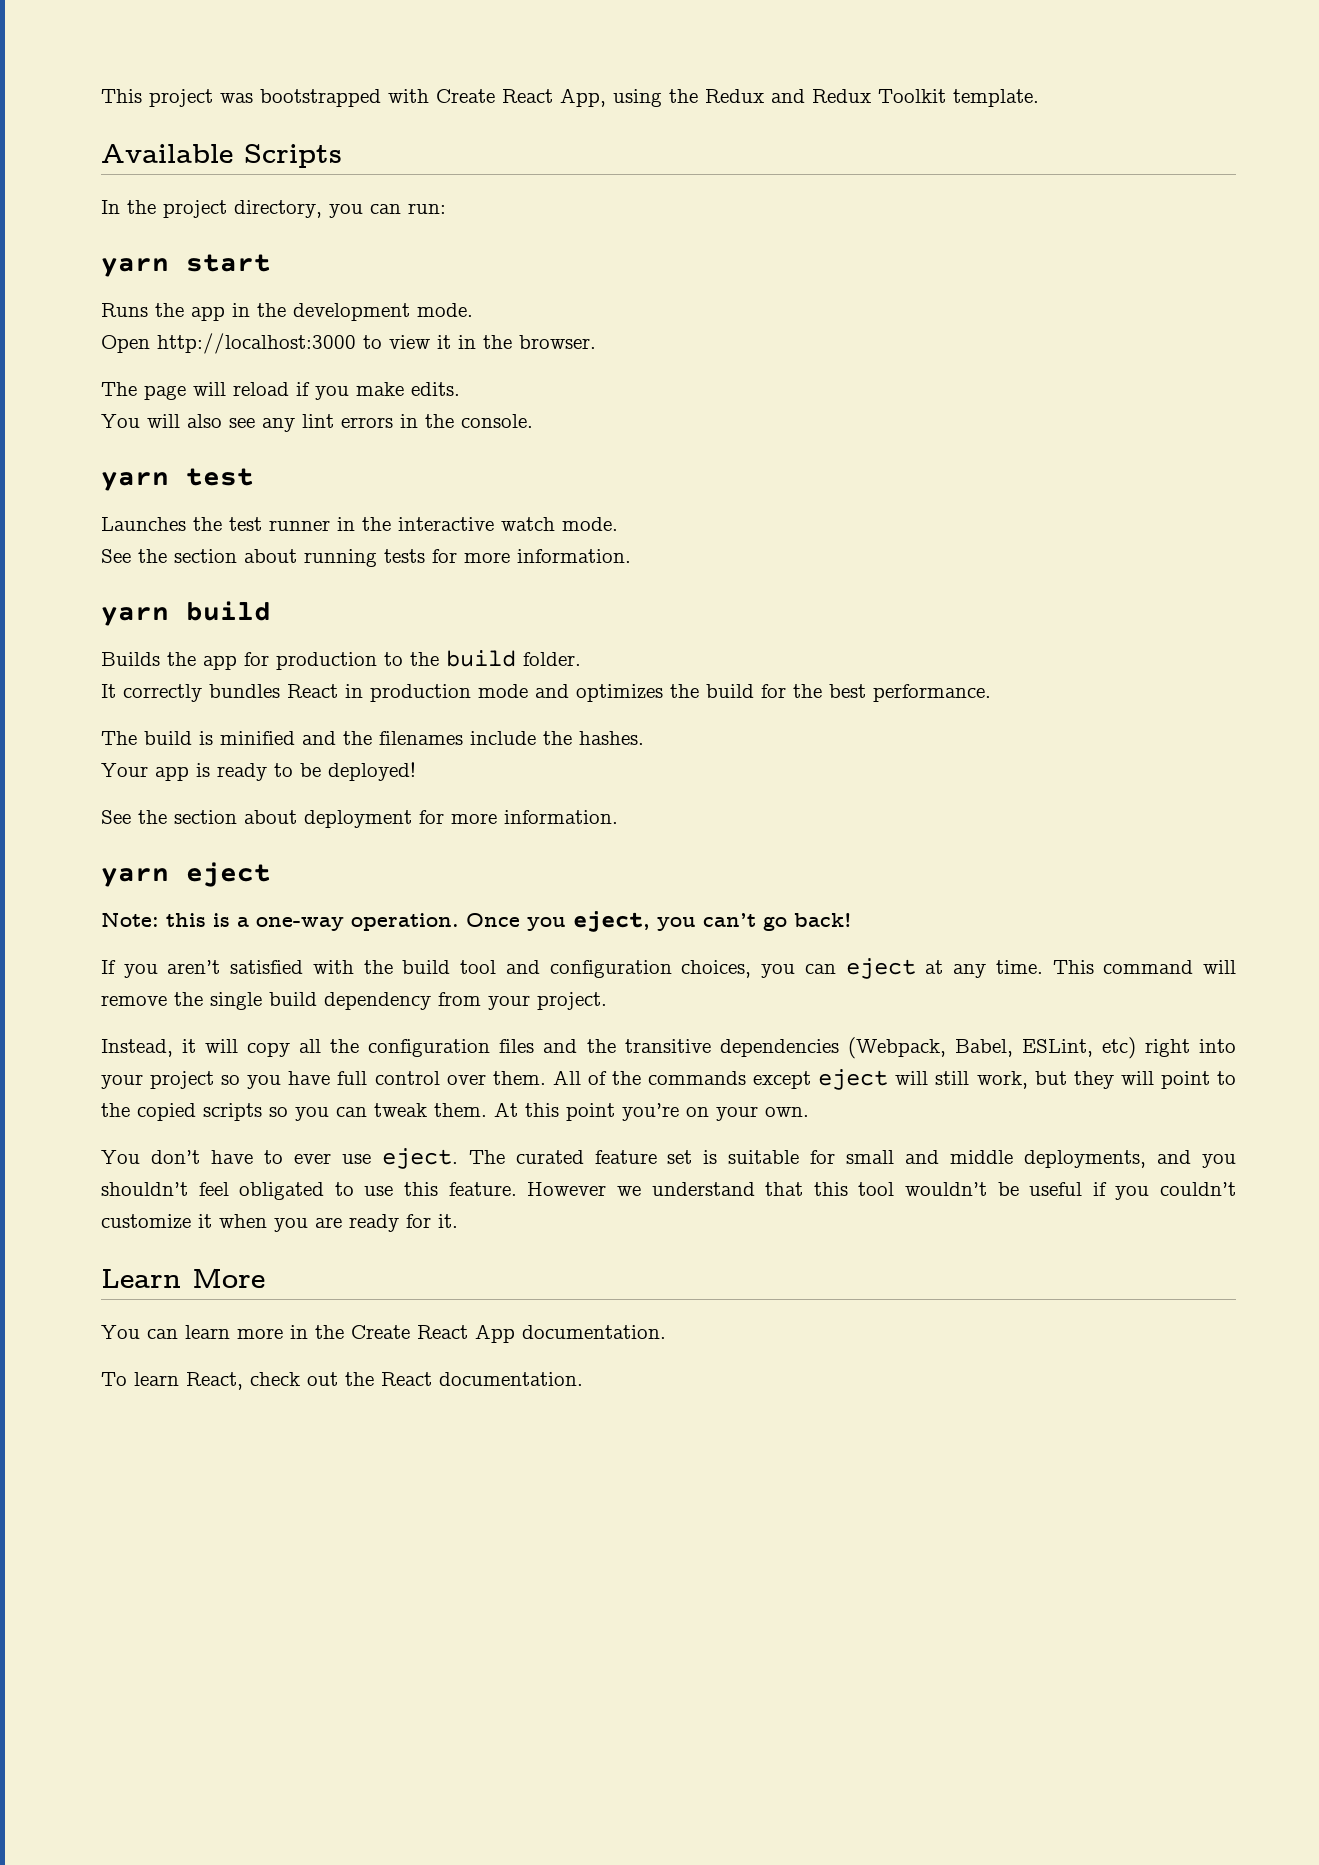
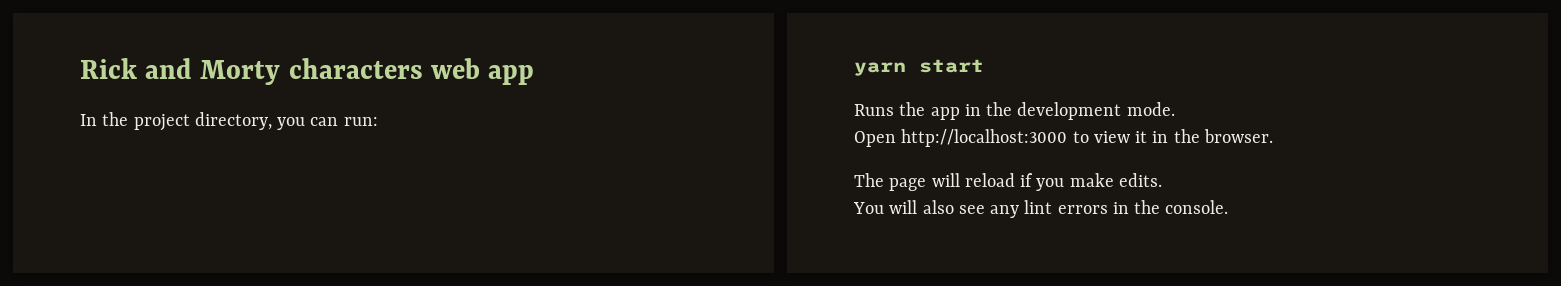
- This project was bootstrapped with Create React App, using the Redux and Redux Toolkit template.
- Available Scripts
+ Rick and Morty characters web app
- yarn test
- Launches the test runner in the interactive watch mode.
- See the section about running tests for more information.
- yarn build
- Builds the app for production to the build folder.
- It correctly bundles React in production mode and optimizes the build for the best performance.
- The build is minified and the filenames include the hashes.
- Your app is ready to be deployed!
- See the section about deployment for more information.
- yarn eject
- Note: this is a one-way operation. Once you eject, you can’t go back!
- If you aren’t satisfied with the build tool and configuration choices, you can eject at any time. This command will remove the single build dependency from your project.
- Instead, it will copy all the configuration files and the transitive dependencies (Webpack, Babel, ESLint, etc) right into your project so you have full control over them. All of the commands except eject will still work, but they will point to the copied scripts so you can tweak them. At this point you’re on your own.
- You don’t have to ever use eject. The curated feature set is suitable for small and middle deployments, and you shouldn’t feel obligated to use this feature. However we understand that this tool wouldn’t be useful if you couldn’t customize it when you are ready for it.
- Learn More
- You can learn more in the Create React App documentation.
- To learn React, check out the React documentation.

